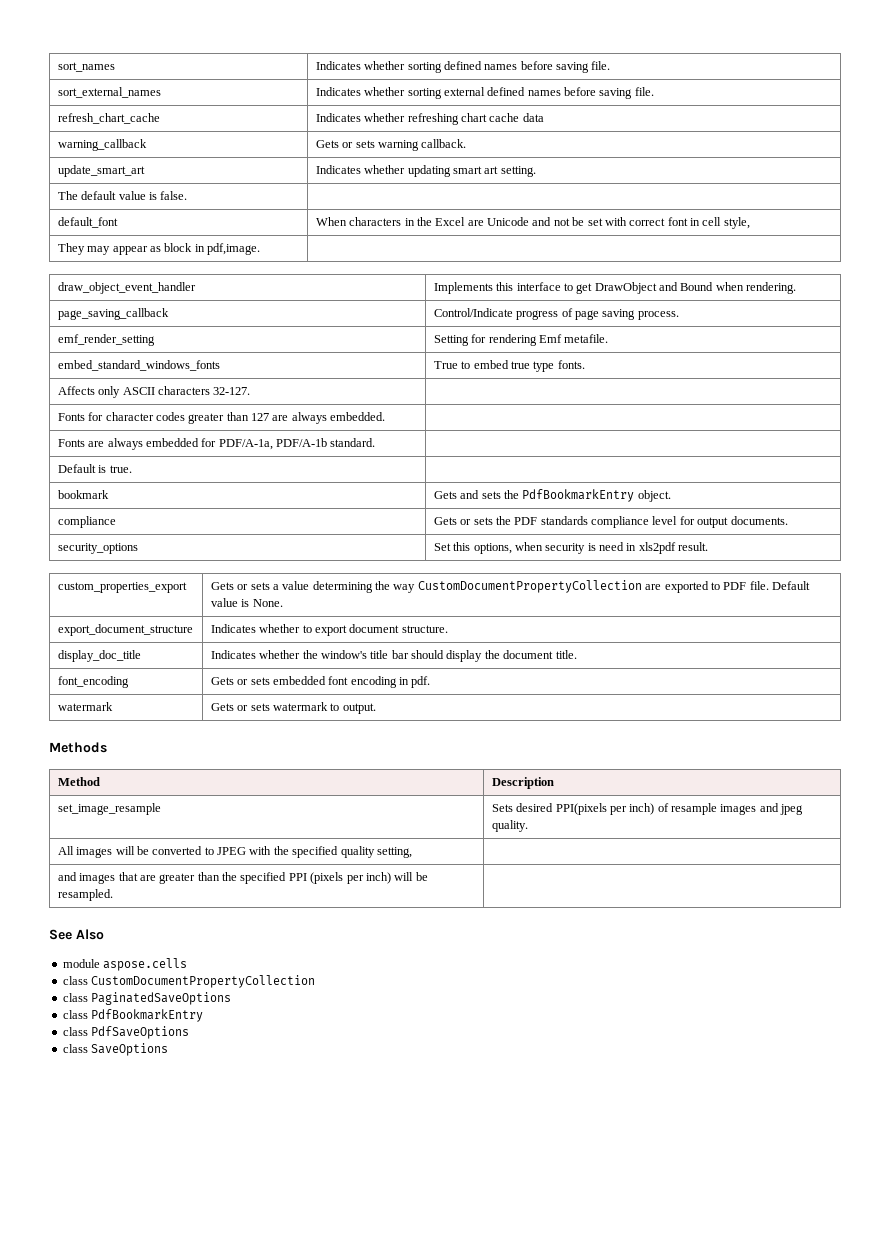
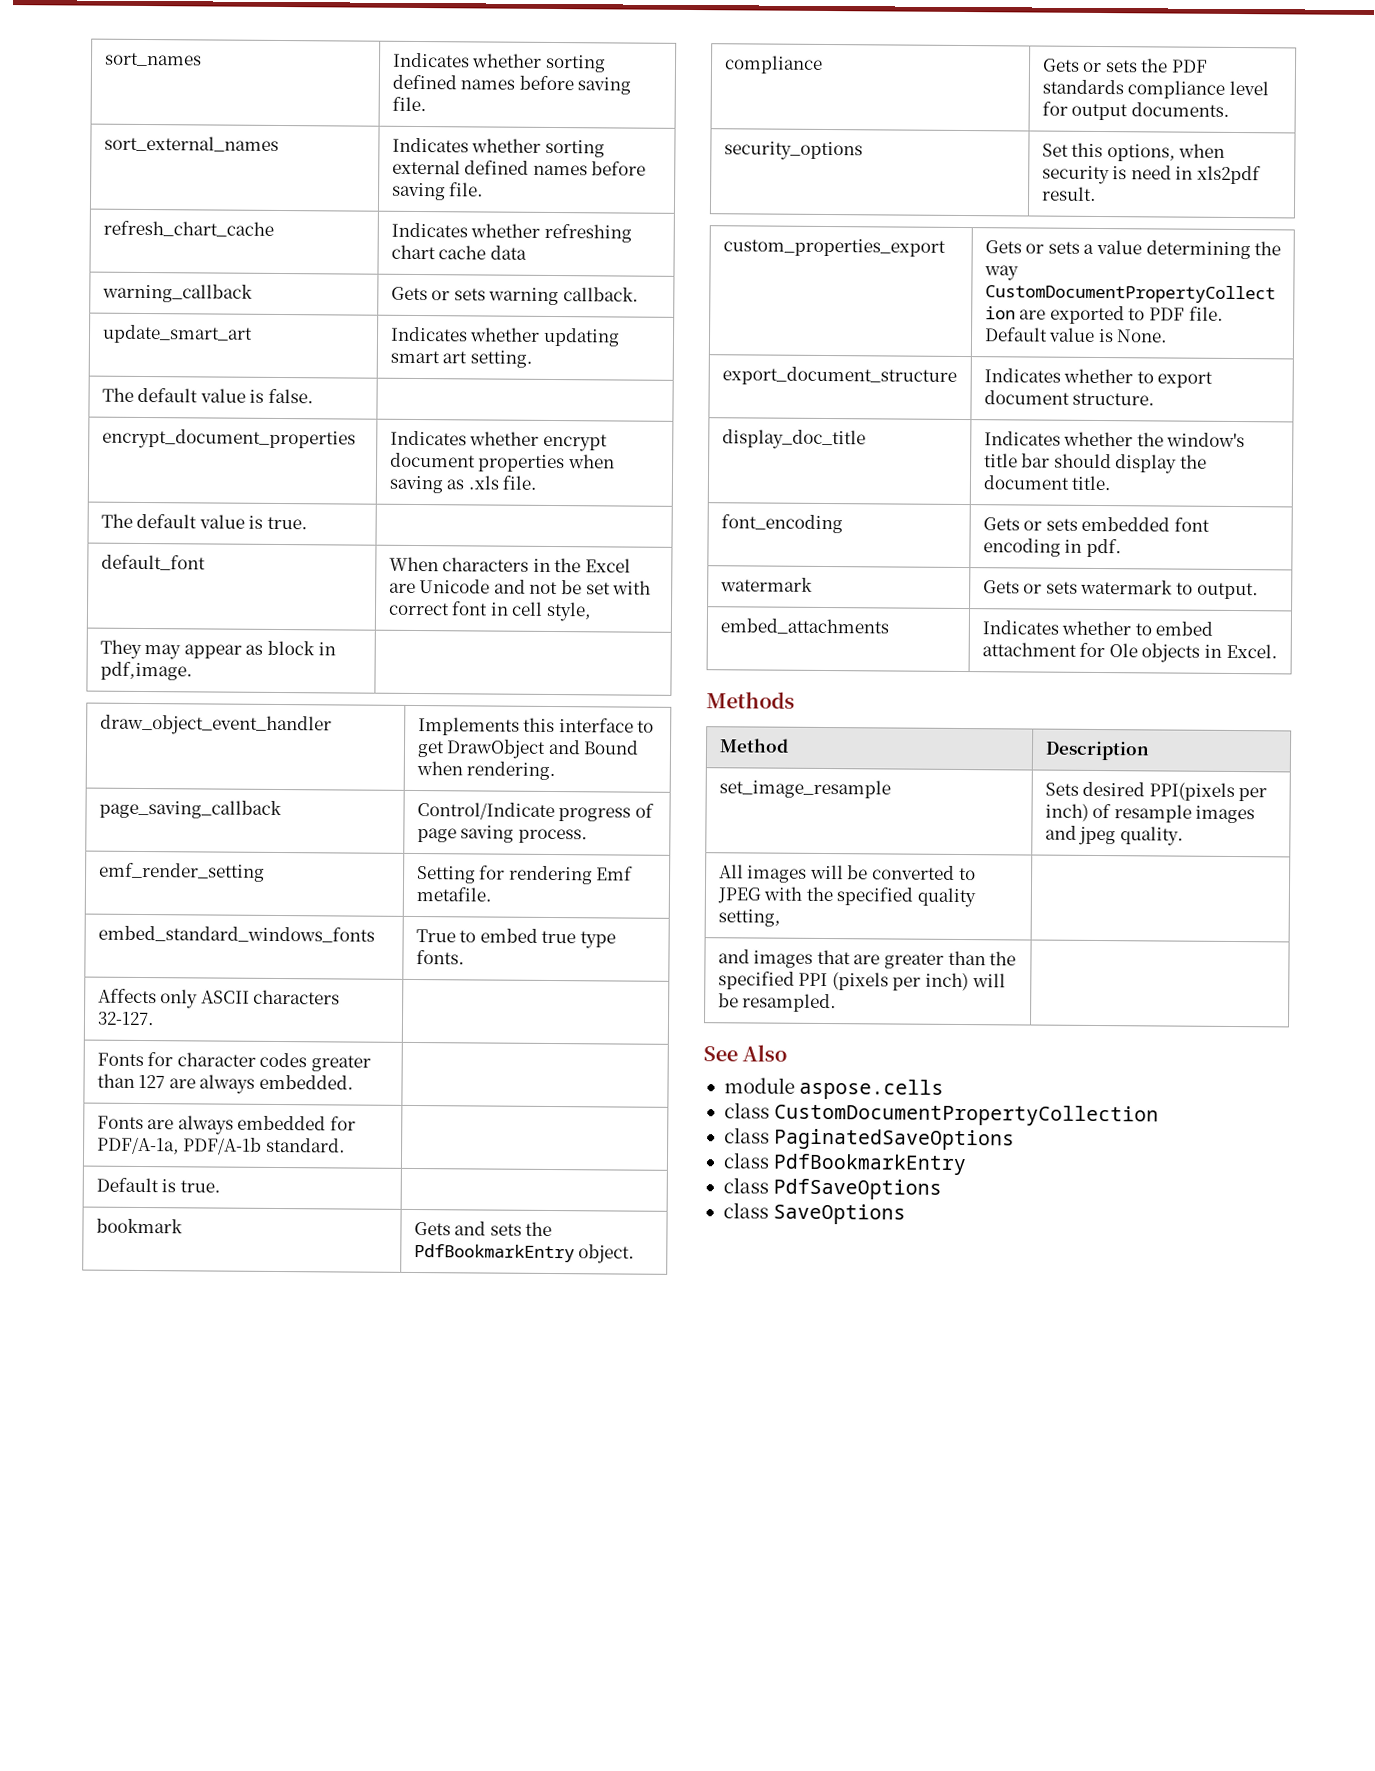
+ encrypt_document_properties | Indicates whether encrypt document properties when saving as .xls file.
+ The default value is true. |
+ embed_attachments | Indicates whether to embed attachment for Ole objects in Excel.

